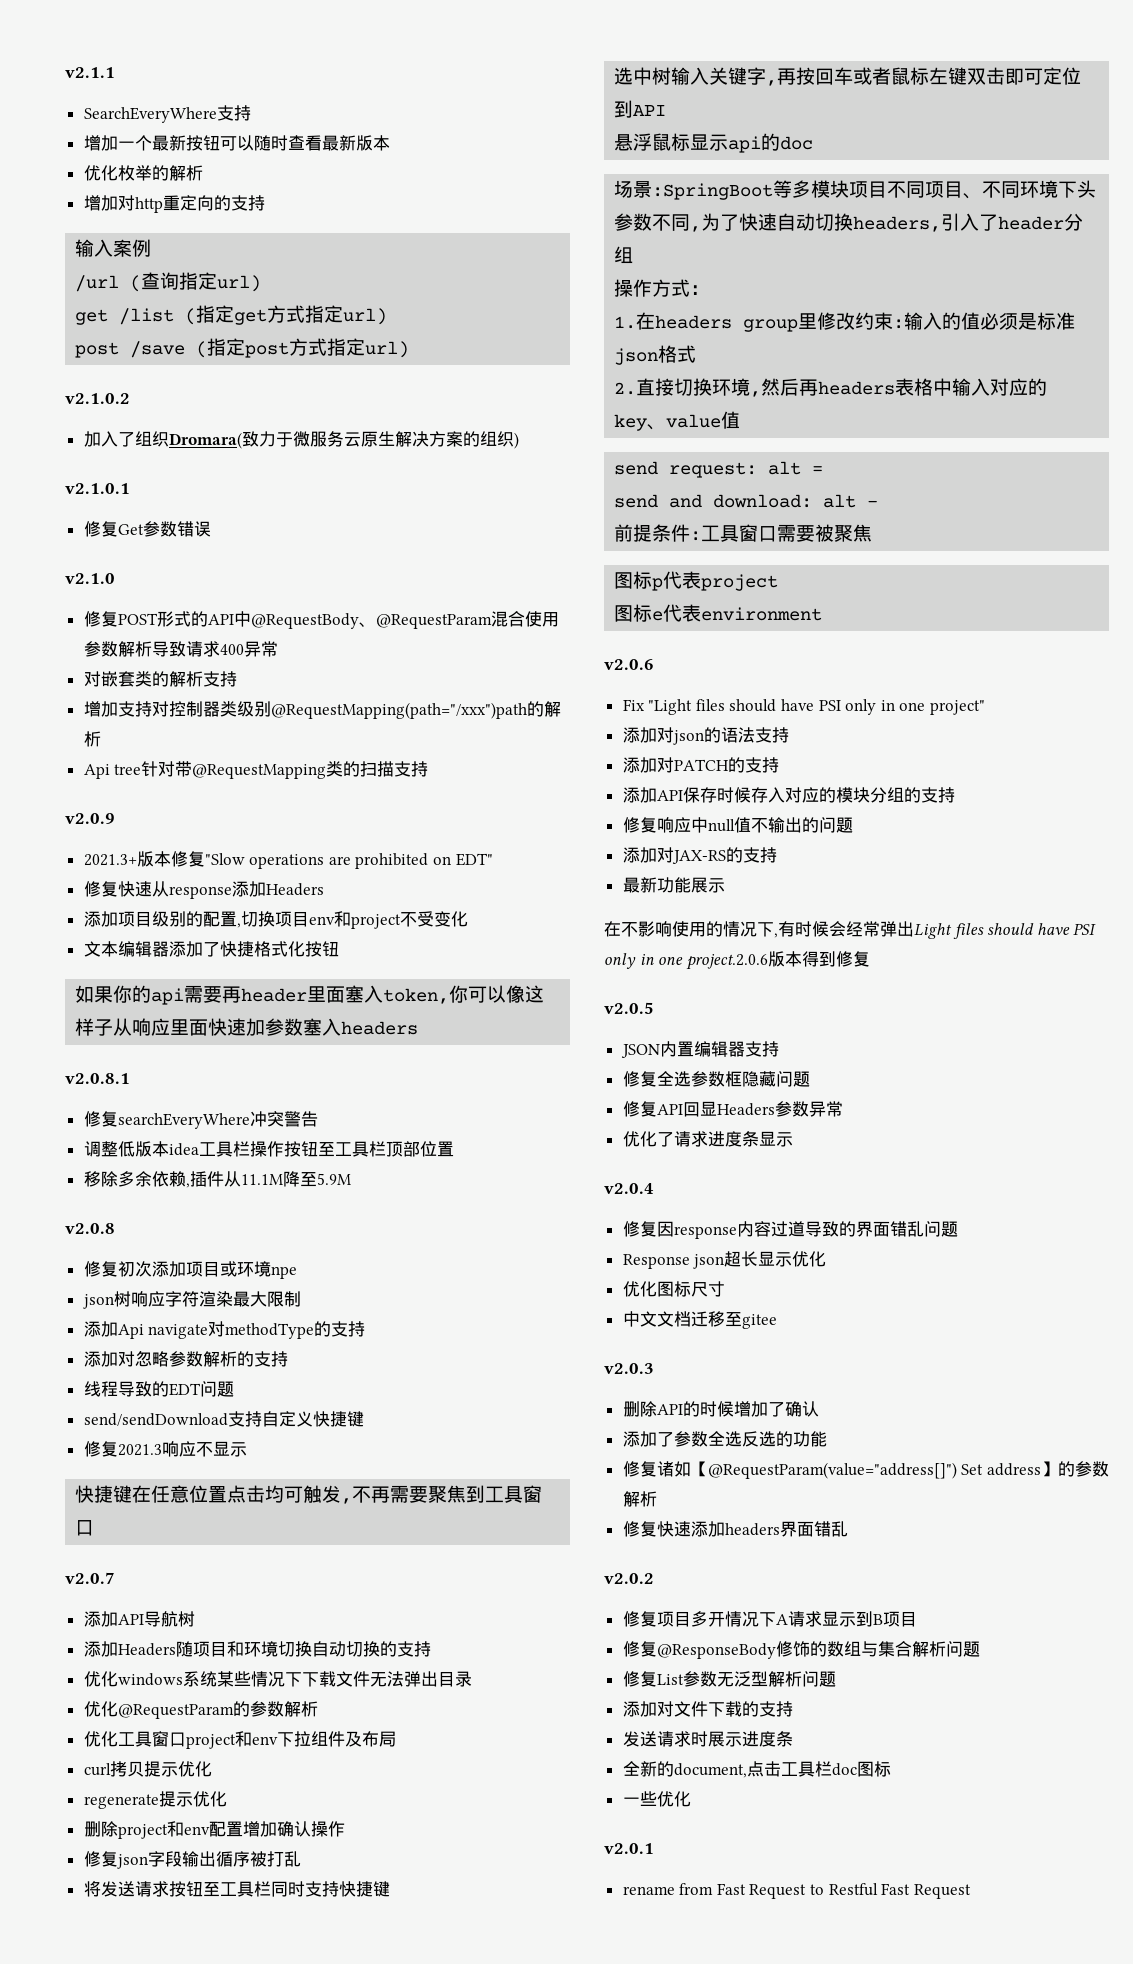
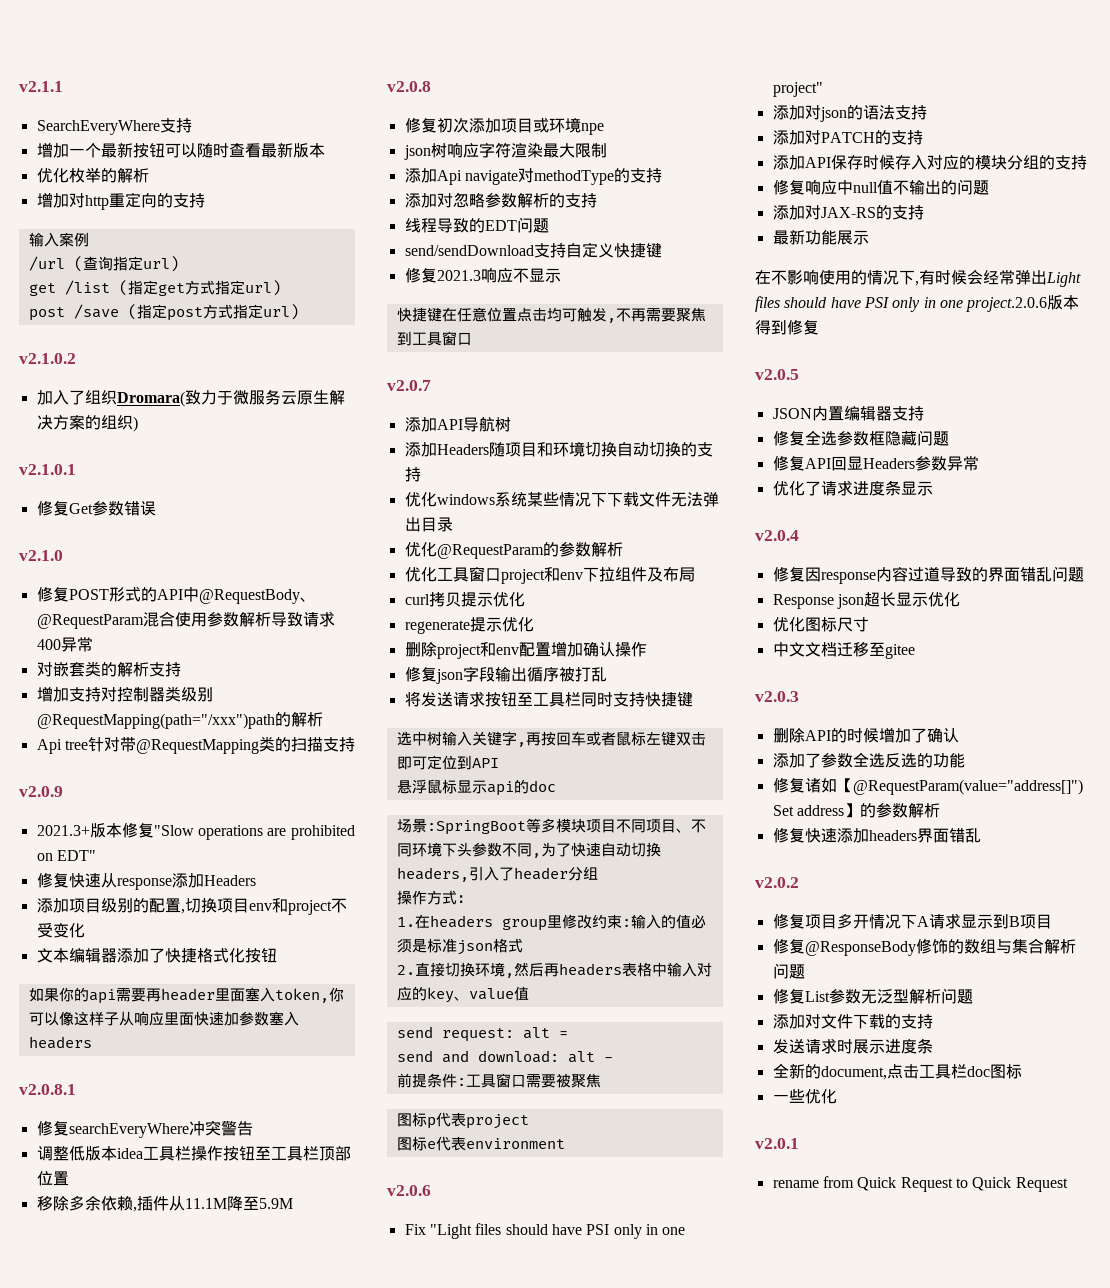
- rename from Fast Request to Restful Fast Request
+ rename from Quick Request to Quick Request

